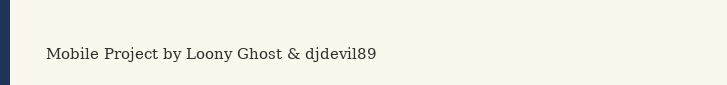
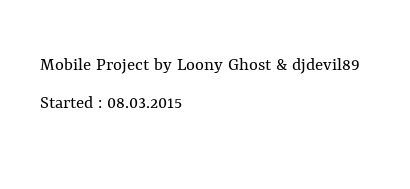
+ Started : 08.03.2015

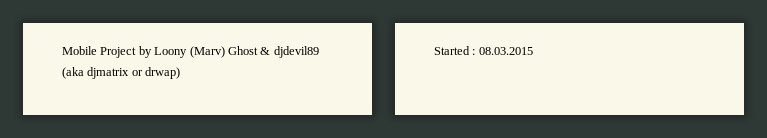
- Mobile Project by Loony Ghost & djdevil89
+ Mobile Project by Loony (Marv) Ghost & djdevil89 (aka djmatrix or drwap)

